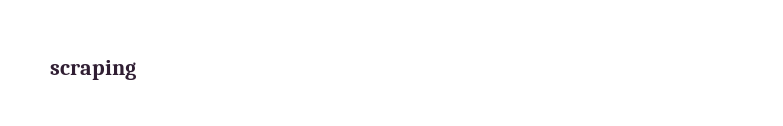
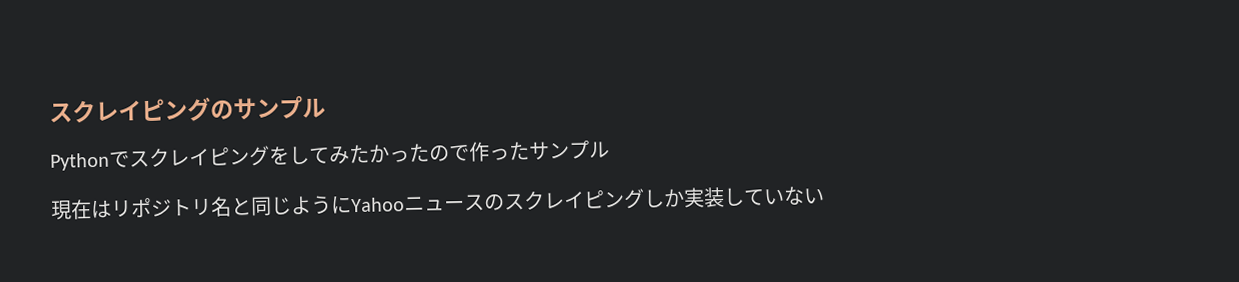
- scraping
+ スクレイピングのサンプル
+ Pythonでスクレイピングをしてみたかったので作ったサンプル
+ 現在はリポジトリ名と同じようにYahooニュースのスクレイピングしか実装していない

